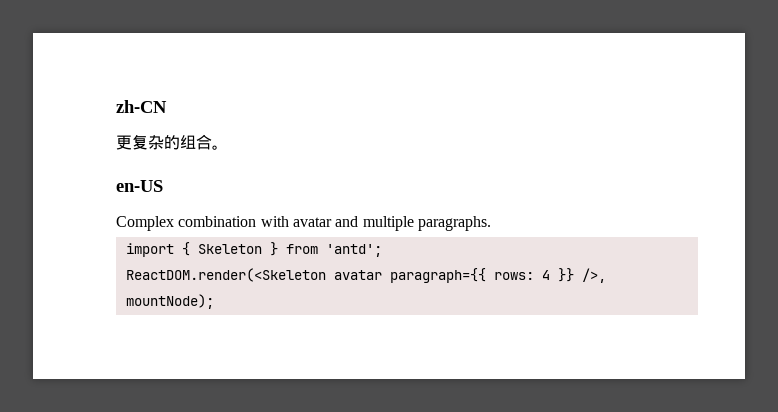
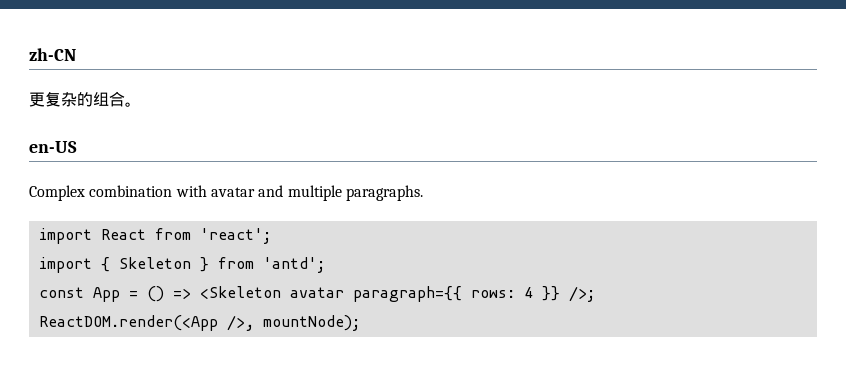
+ import React from 'react';
- ReactDOM.render(<Skeleton avatar paragraph={{ rows: 4 }} />, mountNode);
+ const App = () => <Skeleton avatar paragraph={{ rows: 4 }} />;
+ ReactDOM.render(<App />, mountNode);

